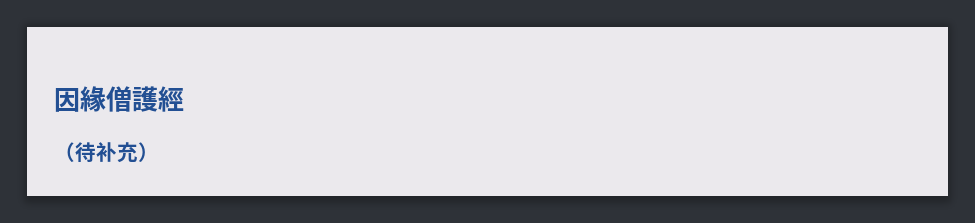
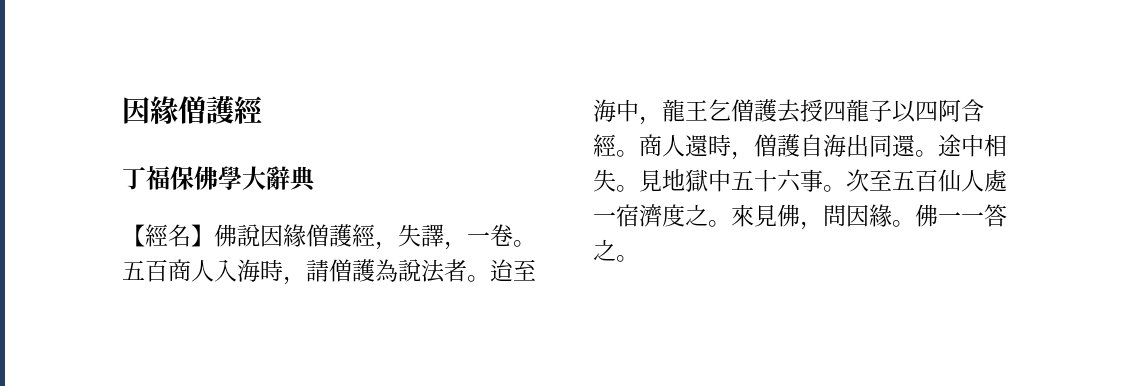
- （待补充）
+ 丁福保佛學大辭典
+ 【經名】佛說因緣僧護經，失譯，一卷。五百商人入海時，請僧護為說法者。迨至海中，龍王乞僧護去授四龍子以四阿含經。商人還時，僧護自海出同還。途中相失。見地獄中五十六事。次至五百仙人處一宿濟度之。來見佛，問因緣。佛一一答之。

